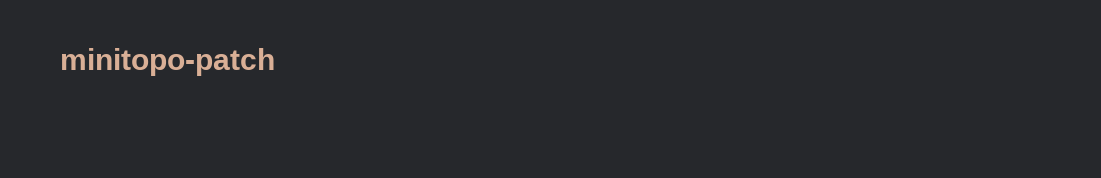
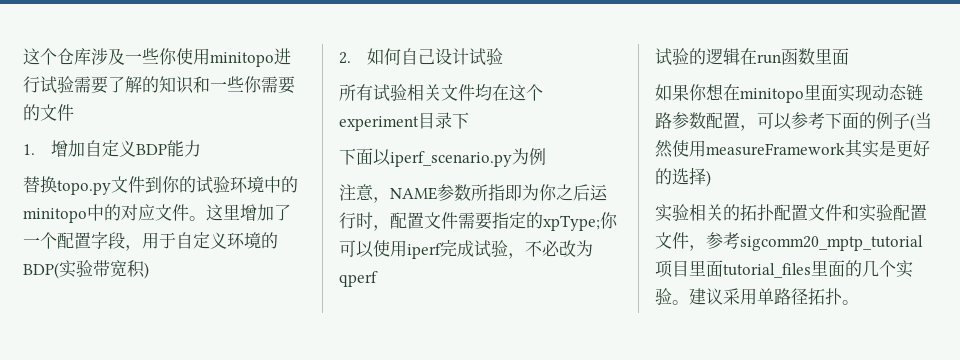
- minitopo-patch
+ 这个仓库涉及一些你使用minitopo进行试验需要了解的知识和一些你需要的文件
+ 1.增加自定义BDP能力
+ 替换topo.py文件到你的试验环境中的minitopo中的对应文件。这里增加了一个配置字段，用于自定义环境的BDP(实验带宽积)
+ 2.如何自己设计试验
+ 所有试验相关文件均在这个experiment目录下
+ 下面以iperf_scenario.py为例
+ 注意，NAME参数所指即为你之后运行时，配置文件需要指定的xpType;你可以使用iperf完成试验，不必改为qperf
+ 试验的逻辑在run函数里面
+ 如果你想在minitopo里面实现动态链路参数配置，可以参考下面的例子(当然使用measureFramework其实是更好的选择)
+ 实验相关的拓扑配置文件和实验配置文件，参考sigcomm20_mptp_tutorial项目里面tutorial_files里面的几个实验。建议采用单路径拓扑。

